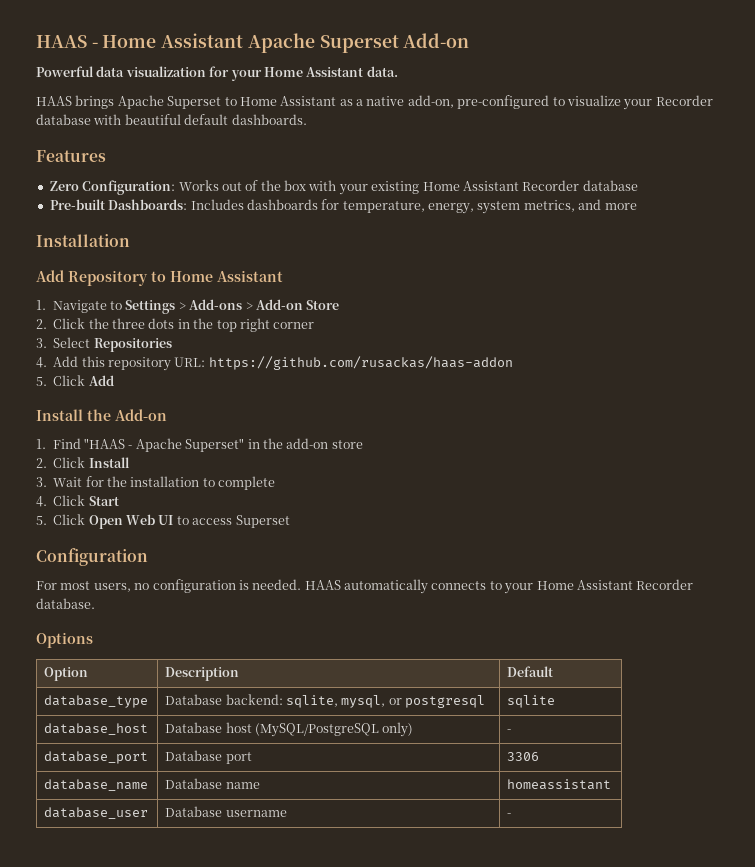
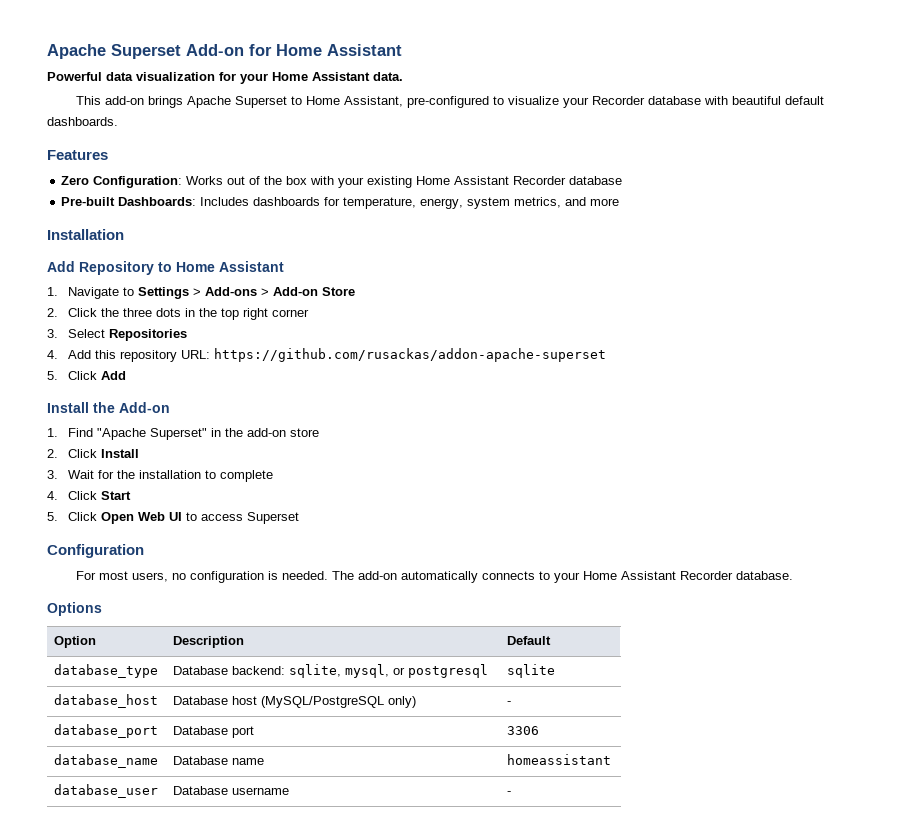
- HAAS - Home Assistant Apache Superset Add-on
+ Apache Superset Add-on for Home Assistant
- HAAS brings Apache Superset to Home Assistant as a native add-on, pre-configured to visualize your Recorder database with beautiful default dashboards.
+ This add-on brings Apache Superset to Home Assistant, pre-configured to visualize your Recorder database with beautiful default dashboards.
- 4. Add this repository URL: https://github.com/rusackas/haas-addon
+ 4. Add this repository URL: https://github.com/rusackas/addon-apache-superset
- 1. Find "HAAS - Apache Superset" in the add-on store
+ 1. Find "Apache Superset" in the add-on store
- HAAS automatically connects to your Home Assistant Recorder database.
+ The add-on automatically connects to your Home Assistant Recorder database.

